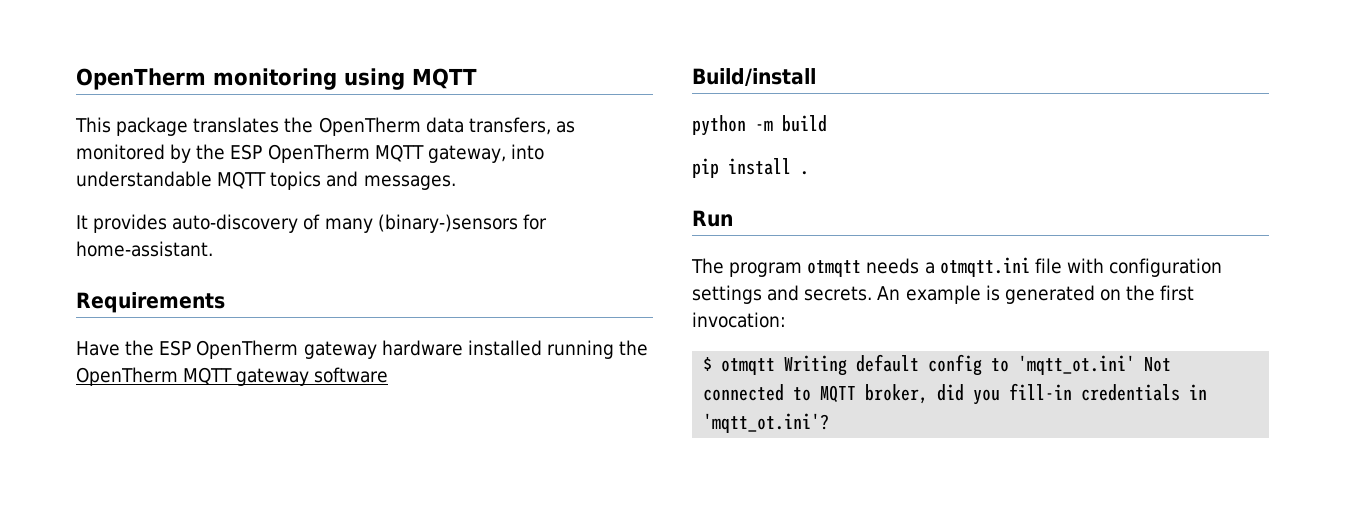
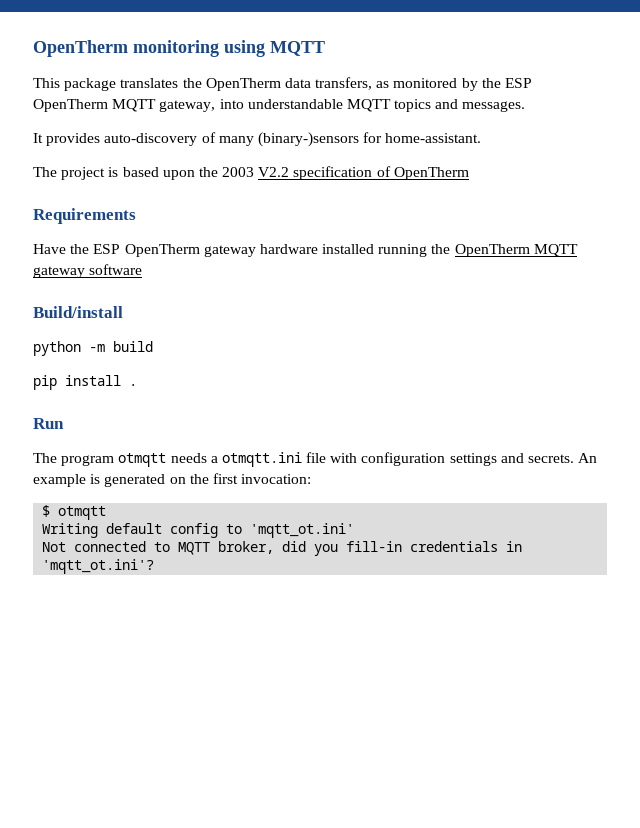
+ The project is based upon the 2003 V2.2 specification of OpenTherm
- $ otmqtt Writing default config to 'mqtt_ot.ini' Not connected to MQTT broker, did you fill-in credentials in 'mqtt_ot.ini'?
+ $ otmqtt
+ Writing default config to 'mqtt_ot.ini'
+ Not connected to MQTT broker, did you fill-in credentials in 'mqtt_ot.ini'?

